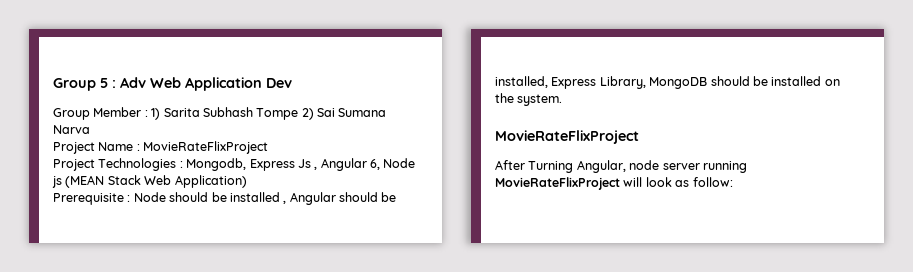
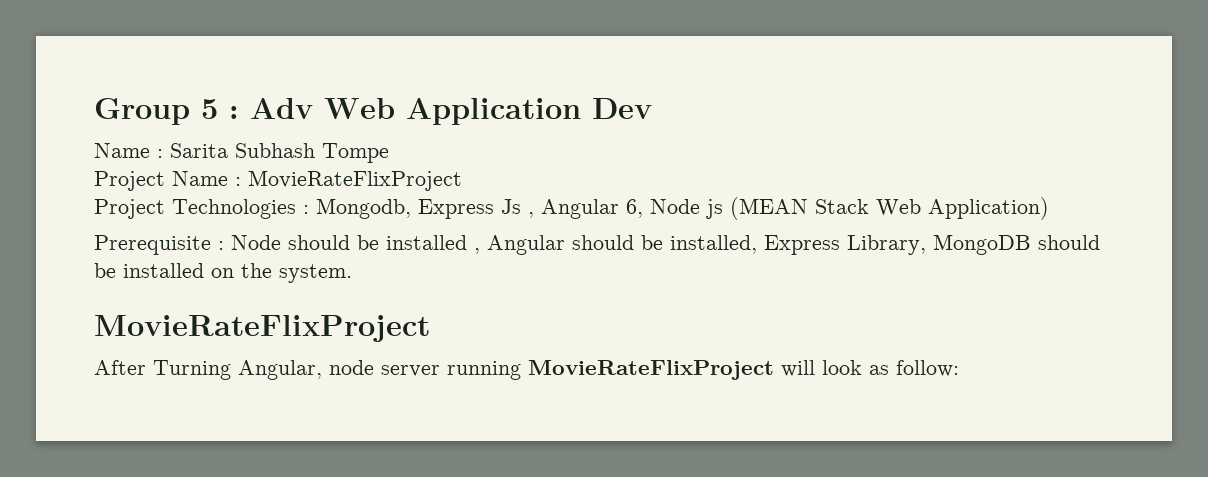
- Group Member : 1) Sarita Subhash Tompe 2) Sai Sumana Narva
+ Name : Sarita Subhash Tompe

